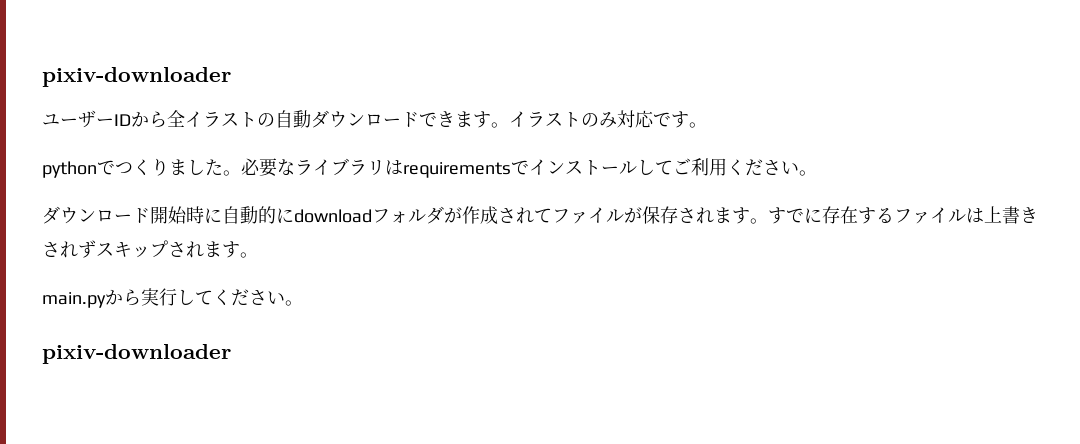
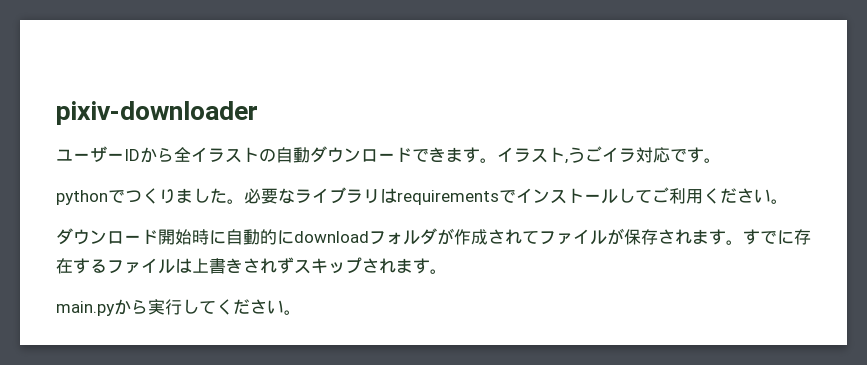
- イラストのみ対応です。
+ イラスト,うごイラ対応です。
  main.pyから実行してください。
- pixiv-downloader

